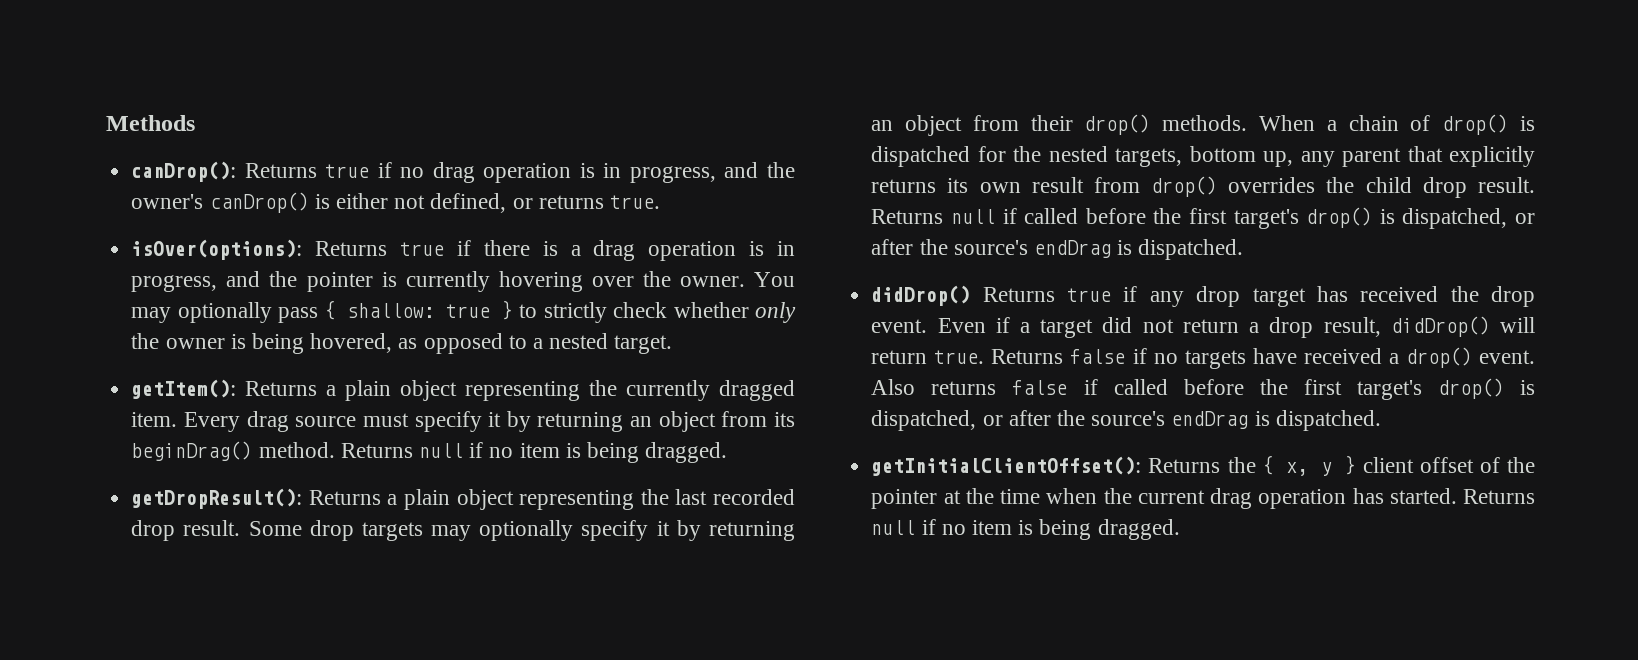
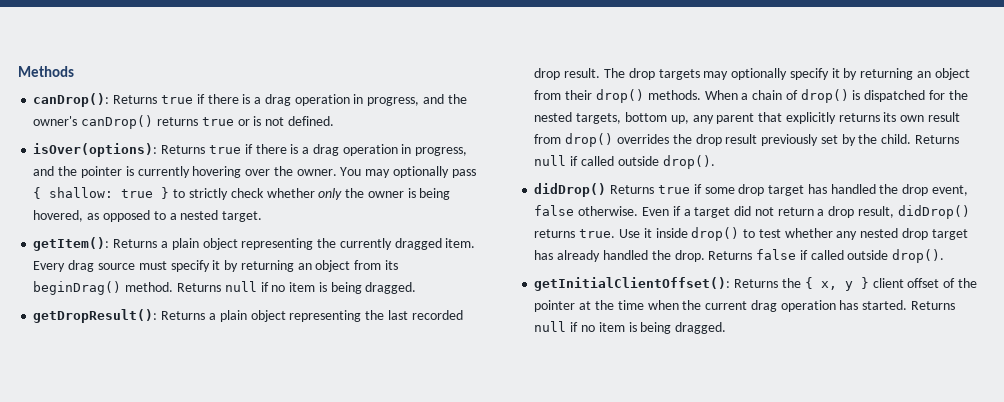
- canDrop(): Returns true if no drag operation is in progress, and the owner's canDrop() is either not defined, or returns true.
+ canDrop(): Returns true if there is a drag operation in progress, and the owner's canDrop() returns true or is not defined.
- isOver(options): Returns true if there is a drag operation is in progress, and the pointer is currently hovering over the owner.
+ isOver(options): Returns true if there is a drag operation in progress, and the pointer is currently hovering over the owner.
- Some drop targets may optionally specify it by returning an object from their drop() methods.
+ The drop targets may optionally specify it by returning an object from their drop() methods.
- When a chain of drop() is dispatched for the nested targets, bottom up, any parent that explicitly returns its own result from drop() overrides the child drop result. Returns null if called before the first target's drop() is dispatched, or after the source's endDrag is dispatched.
+ When a chain of drop() is dispatched for the nested targets, bottom up, any parent that explicitly returns its own result from drop() overrides the drop result previously set by the child. Returns null if called outside drop().
- didDrop() Returns true if any drop target has received the drop event.
+ didDrop() Returns true if some drop target has handled the drop event, false otherwise.
- Even if a target did not return a drop result, didDrop() will return true. Returns false if no targets have received a drop() event. Also returns false if called before the first target's drop() is dispatched, or after the source's endDrag is dispatched.
+ Even if a target did not return a drop result, didDrop() returns true. Use it inside drop() to test whether any nested drop target has already handled the drop. Returns false if called outside drop().

